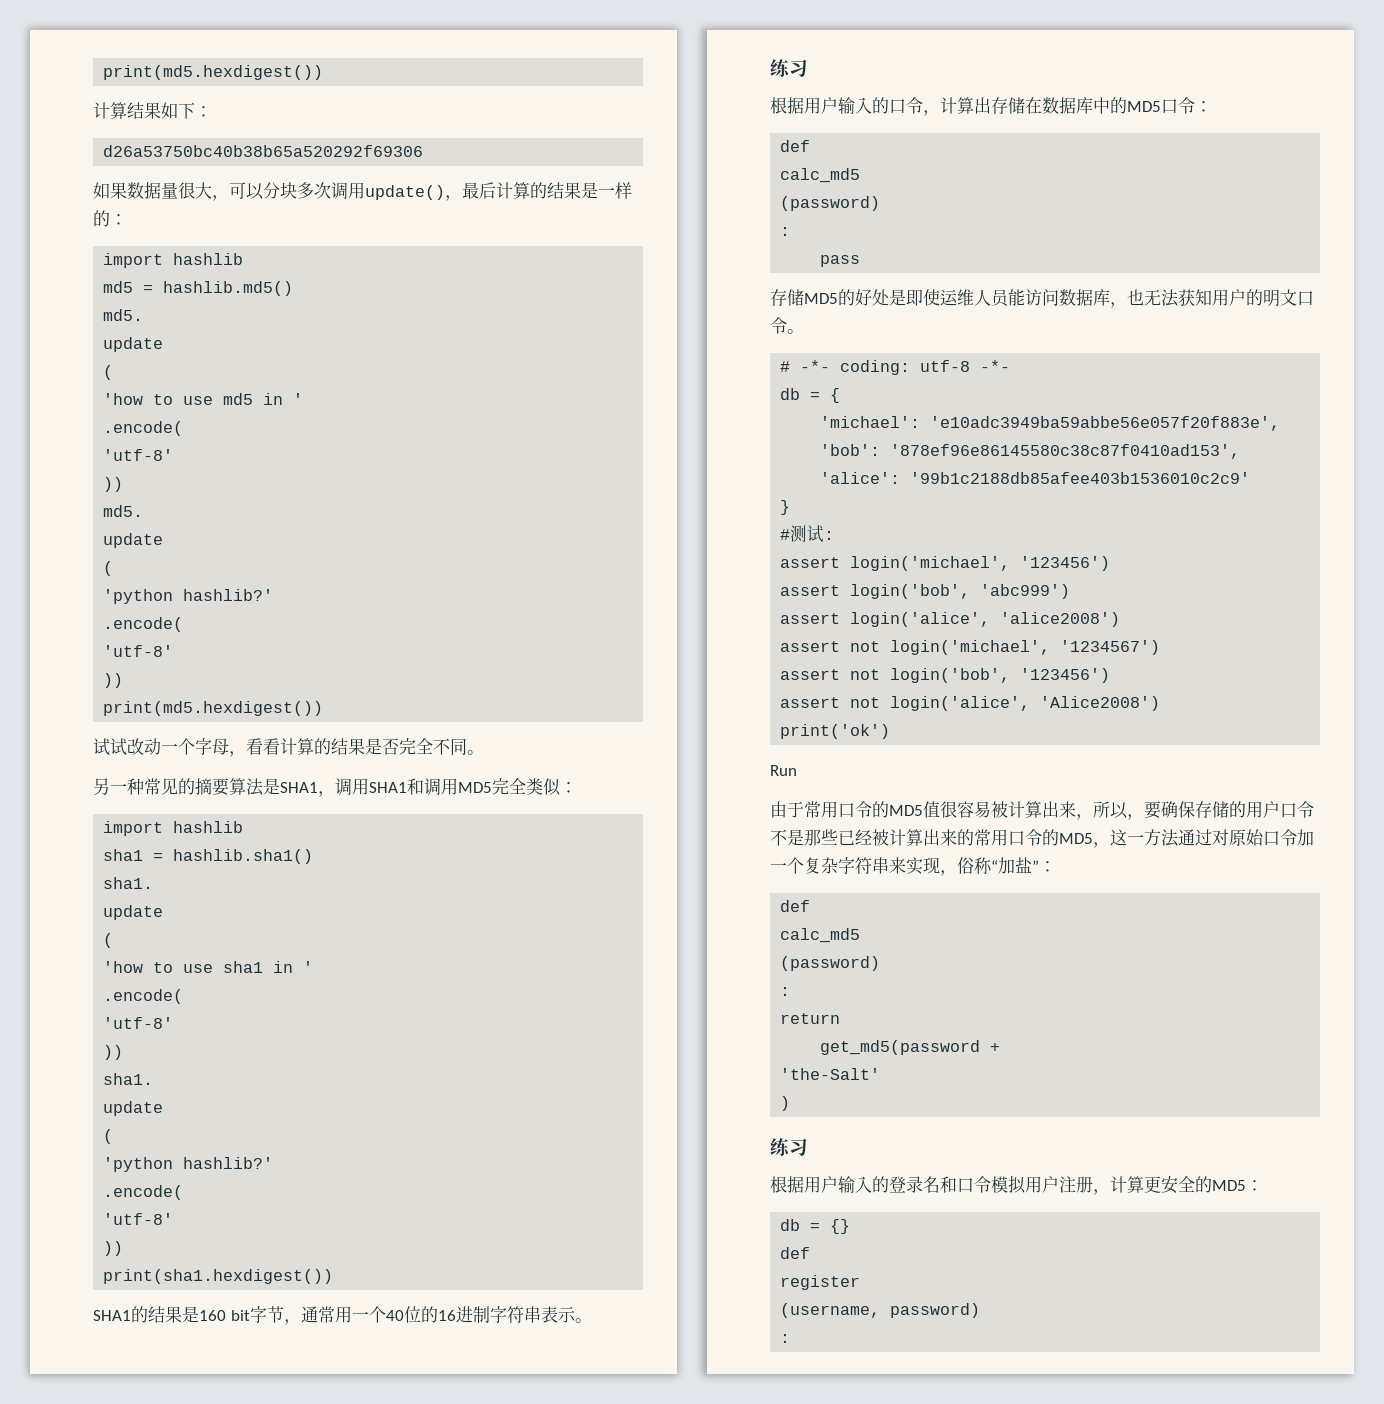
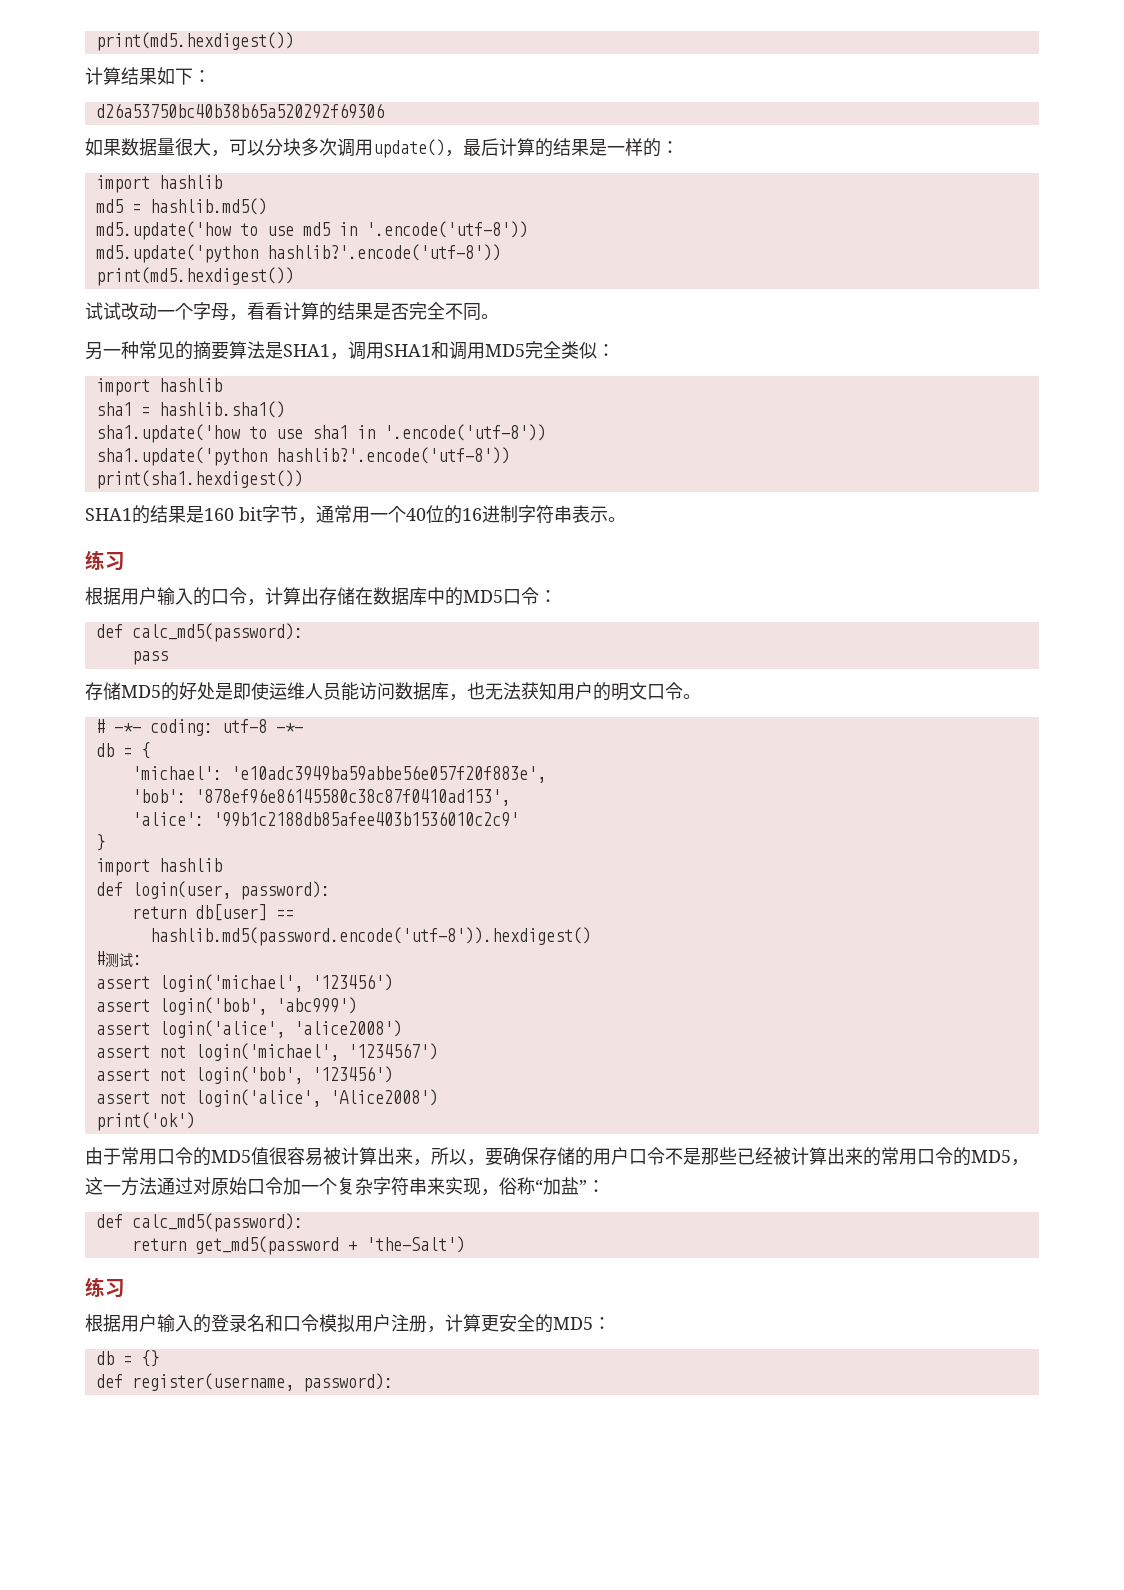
  md5 = hashlib.md5()
- md5.
- update
- (
- 'how to use md5 in '
- .encode(
- 'utf-8'
- ))
- md5.
- update
- (
- 'python hashlib?'
- .encode(
- 'utf-8'
- ))
+ md5.update('how to use md5 in '.encode('utf-8'))
+ md5.update('python hashlib?'.encode('utf-8'))
  sha1 = hashlib.sha1()
- sha1.
- update
- (
- 'how to use sha1 in '
- .encode(
- 'utf-8'
- ))
- sha1.
- update
- (
- 'python hashlib?'
- .encode(
- 'utf-8'
- ))
+ sha1.update('how to use sha1 in '.encode('utf-8'))
+ sha1.update('python hashlib?'.encode('utf-8'))
  根据用户输入的口令，计算出存储在数据库中的MD5口令：
- def
- calc_md5
- (password)
- :
+ def calc_md5(password):
  }
+ import hashlib
+ def login(user, password):
+ return db[user] ==
+ hashlib.md5(password.encode('utf-8')).hexdigest()
- Run
  由于常用口令的MD5值很容易被计算出来，所以，要确保存储的用户口令不是那些已经被计算出来的常用口令的MD5，这一方法通过对原始口令加一个复杂字符串来实现，俗称“加盐”：
- def
- calc_md5
- (password)
- :
- return
- get_md5(password +
- 'the-Salt'
- )
+ def calc_md5(password):
+ return get_md5(password + 'the-Salt')
  db = {}
- def
- register
- (username, password)
- :
+ def register(username, password):

